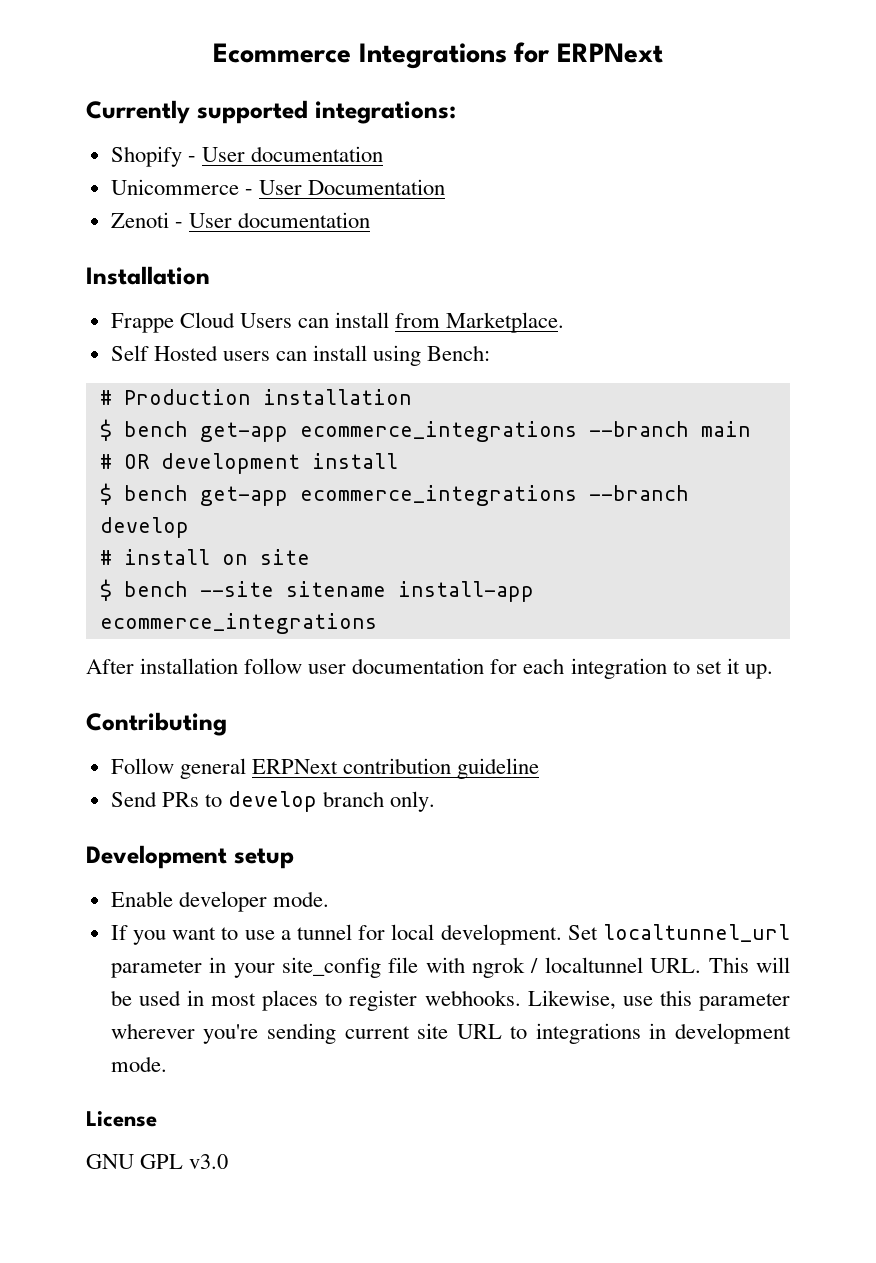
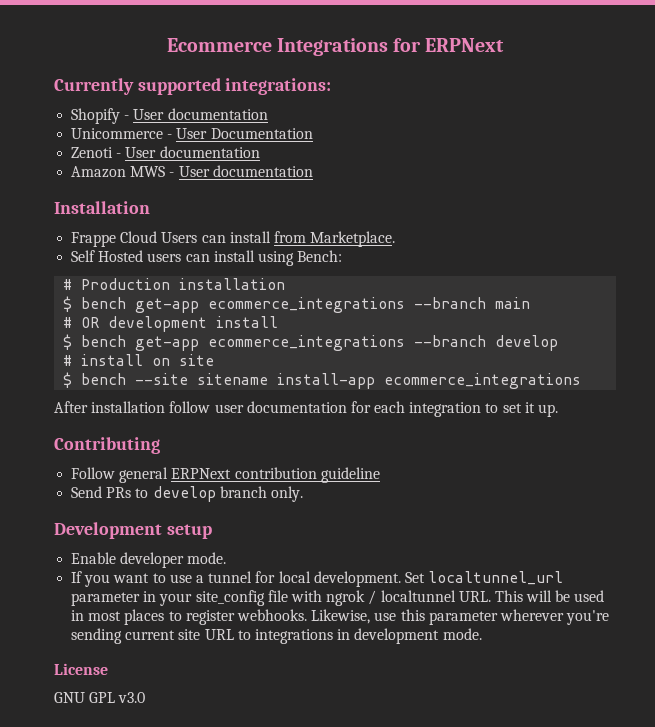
+ Amazon MWS - User documentation

